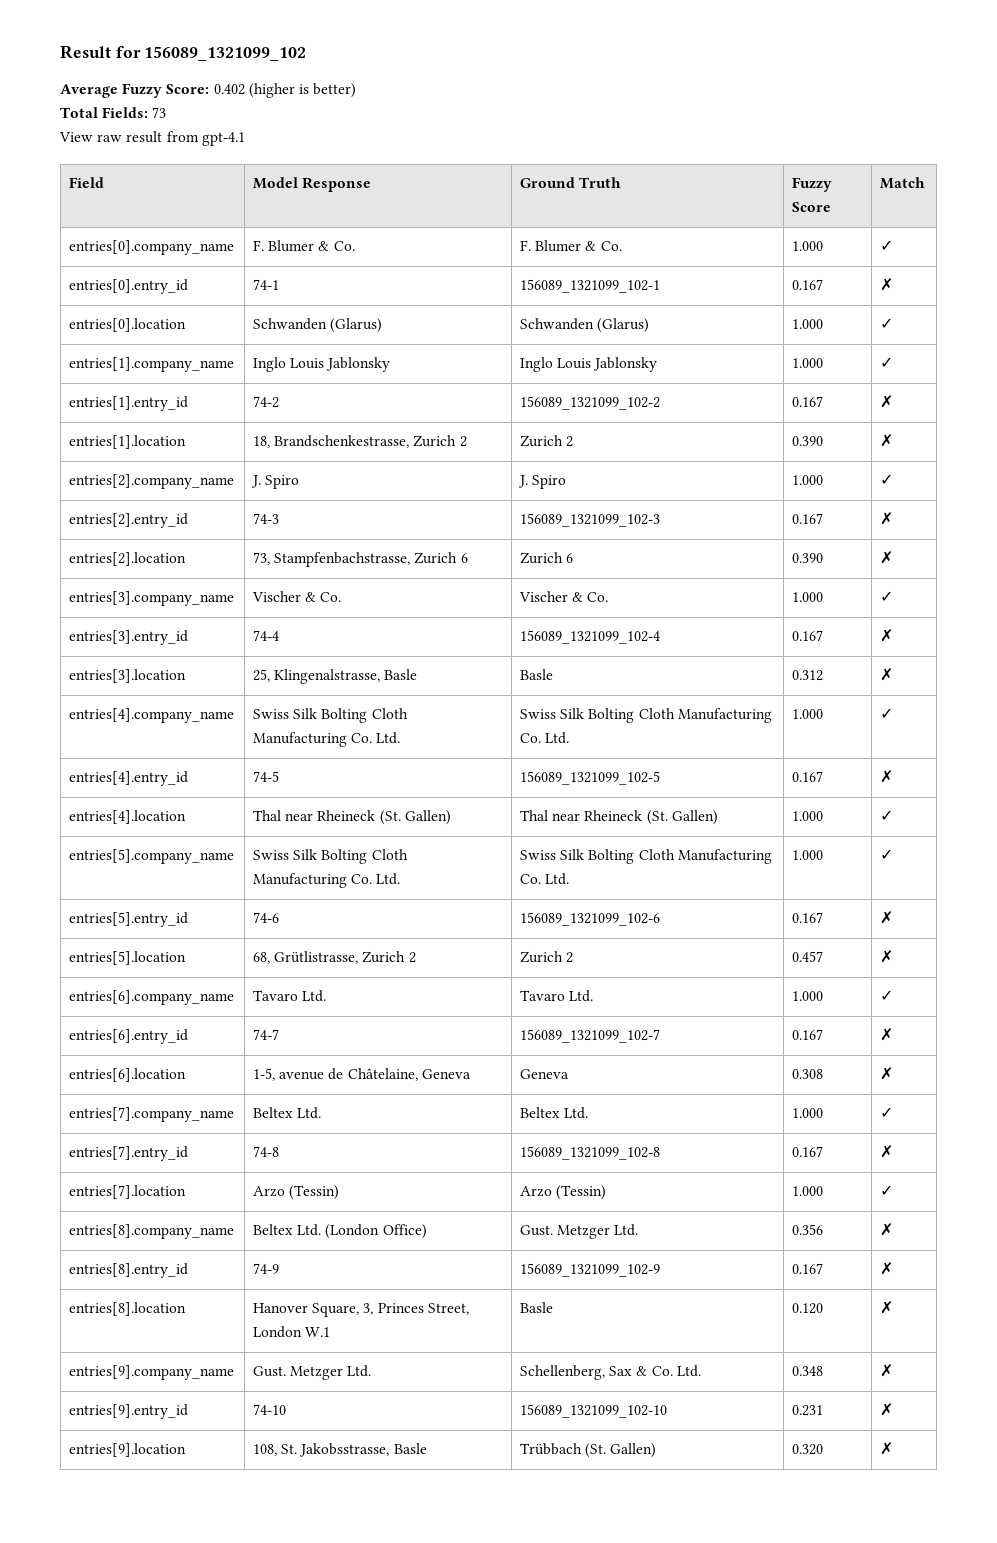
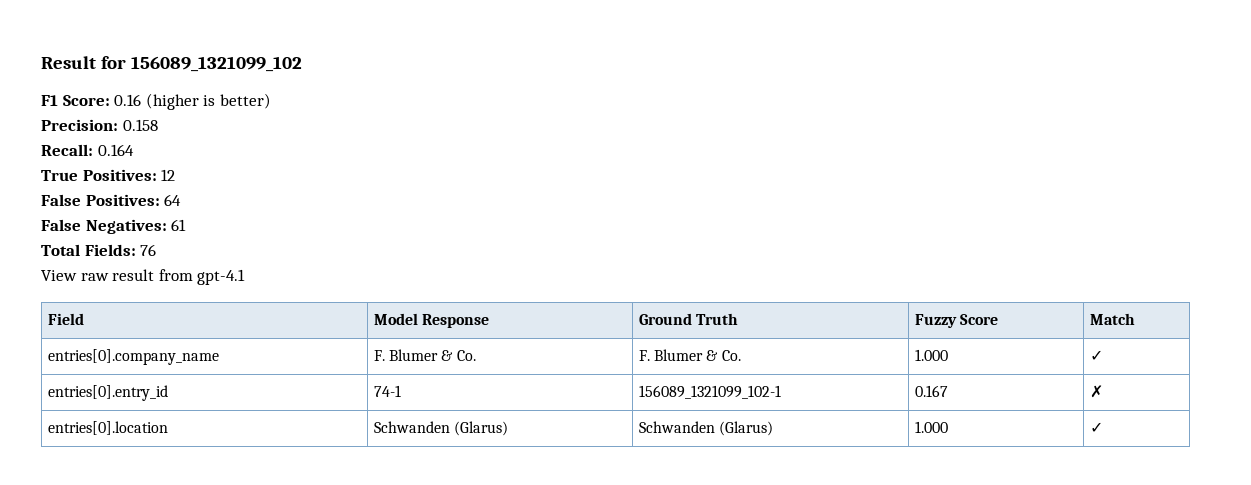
- Average Fuzzy Score: 0.402 (higher is better)
+ F1 Score: 0.16 (higher is better)
+ Precision: 0.158
+ Recall: 0.164
+ True Positives: 12
+ False Positives: 64
+ False Negatives: 61
- Total Fields: 73
+ Total Fields: 76
- entries[1].company_name | Inglo Louis Jablonsky | Inglo Louis Jablonsky | 1.000 | ✓
- entries[1].entry_id | 74-2 | 156089_1321099_102-2 | 0.167 | ✗
- entries[1].location | 18, Brandschenkestrasse, Zurich 2 | Zurich 2 | 0.390 | ✗
- entries[2].company_name | J. Spiro | J. Spiro | 1.000 | ✓
- entries[2].entry_id | 74-3 | 156089_1321099_102-3 | 0.167 | ✗
- entries[2].location | 73, Stampfenbachstrasse, Zurich 6 | Zurich 6 | 0.390 | ✗
- entries[3].company_name | Vischer & Co. | Vischer & Co. | 1.000 | ✓
- entries[3].entry_id | 74-4 | 156089_1321099_102-4 | 0.167 | ✗
- entries[3].location | 25, Klingenalstrasse, Basle | Basle | 0.312 | ✗
- entries[4].company_name | Swiss Silk Bolting Cloth Manufacturing Co. Ltd. | Swiss Silk Bolting Cloth Manufacturing Co. Ltd. | 1.000 | ✓
- entries[4].entry_id | 74-5 | 156089_1321099_102-5 | 0.167 | ✗
- entries[4].location | Thal near Rheineck (St. Gallen) | Thal near Rheineck (St. Gallen) | 1.000 | ✓
- entries[5].company_name | Swiss Silk Bolting Cloth Manufacturing Co. Ltd. | Swiss Silk Bolting Cloth Manufacturing Co. Ltd. | 1.000 | ✓
- entries[5].entry_id | 74-6 | 156089_1321099_102-6 | 0.167 | ✗
- entries[5].location | 68, Grütlistrasse, Zurich 2 | Zurich 2 | 0.457 | ✗
- entries[6].company_name | Tavaro Ltd. | Tavaro Ltd. | 1.000 | ✓
- entries[6].entry_id | 74-7 | 156089_1321099_102-7 | 0.167 | ✗
- entries[6].location | 1-5, avenue de Châtelaine, Geneva | Geneva | 0.308 | ✗
- entries[7].company_name | Beltex Ltd. | Beltex Ltd. | 1.000 | ✓
- entries[7].entry_id | 74-8 | 156089_1321099_102-8 | 0.167 | ✗
- entries[7].location | Arzo (Tessin) | Arzo (Tessin) | 1.000 | ✓
- entries[8].company_name | Beltex Ltd. (London Office) | Gust. Metzger Ltd. | 0.356 | ✗
- entries[8].entry_id | 74-9 | 156089_1321099_102-9 | 0.167 | ✗
- entries[8].location | Hanover Square, 3, Princes Street, London W.1 | Basle | 0.120 | ✗
- entries[9].company_name | Gust. Metzger Ltd. | Schellenberg, Sax & Co. Ltd. | 0.348 | ✗
- entries[9].entry_id | 74-10 | 156089_1321099_102-10 | 0.231 | ✗
- entries[9].location | 108, St. Jakobsstrasse, Basle | Trübbach (St. Gallen) | 0.320 | ✗

